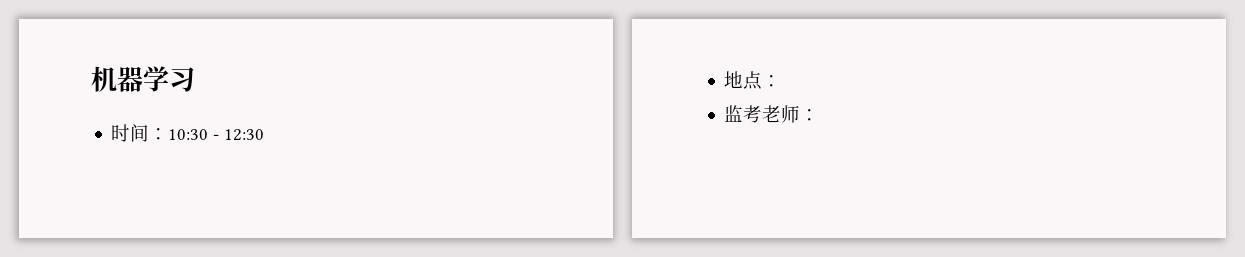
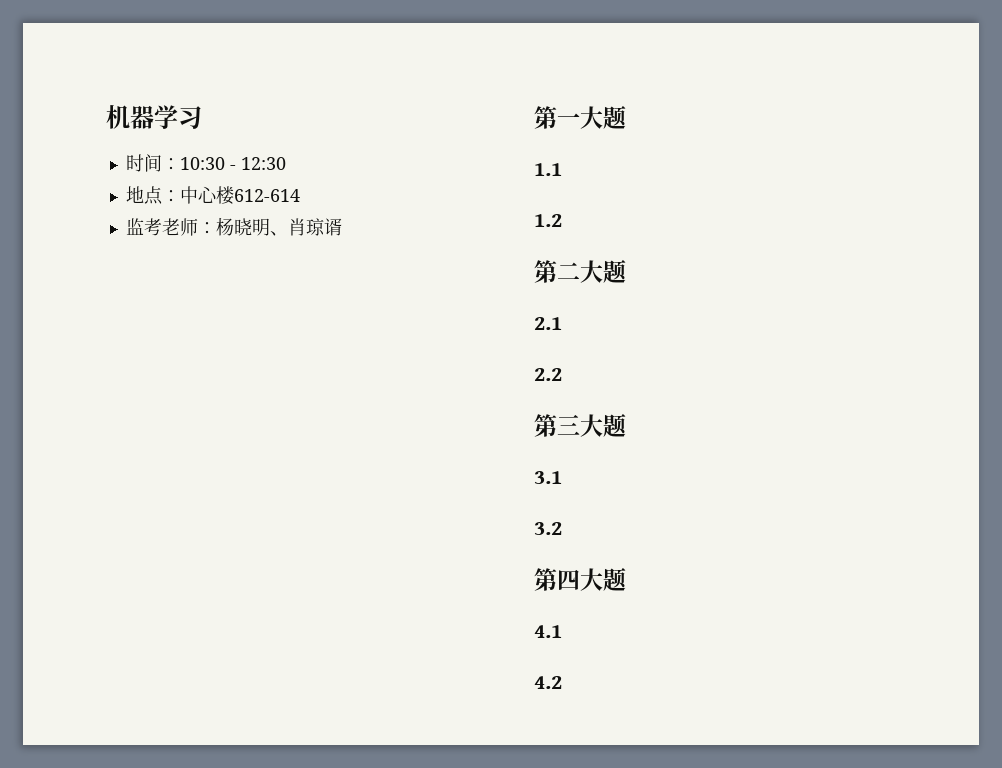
- 地点：
+ 地点：中心楼612-614
- 监考老师：
+ 监考老师：杨晓明、肖琼谞
+ 第一大题
+ 1.1
+ 1.2
+ 第二大题
+ 2.1
+ 2.2
+ 第三大题
+ 3.1
+ 3.2
+ 第四大题
+ 4.1
+ 4.2

